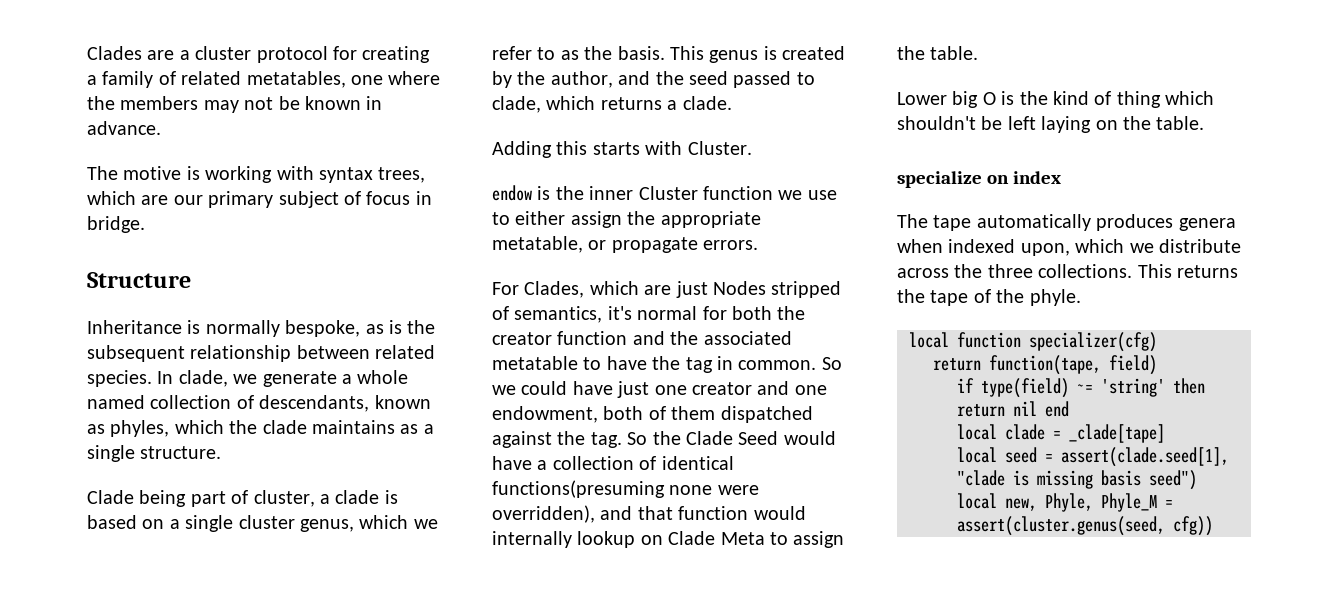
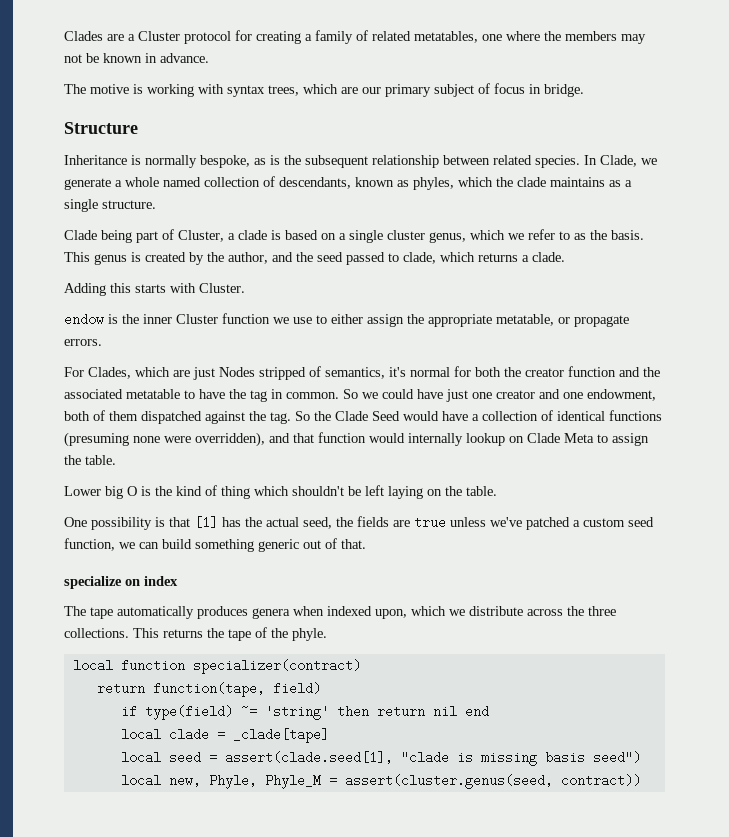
- Clades are a cluster protocol for creating a family of related metatables, one where the members may not be known in advance.
+ Clades are a Cluster protocol for creating a family of related metatables, one where the members may not be known in advance.
- In clade, we generate a whole named collection of descendants, known as phyles, which the clade maintains as a single structure.
+ In Clade, we generate a whole named collection of descendants, known as phyles, which the clade maintains as a single structure.
- Clade being part of cluster, a clade is based on a single cluster genus, which we refer to as the basis.
+ Clade being part of Cluster, a clade is based on a single cluster genus, which we refer to as the basis.
- So the Clade Seed would have a collection of identical functions(presuming none were overridden), and that function would internally lookup on Clade Meta to assign the table.
+ So the Clade Seed would have a collection of identical functions (presuming none were overridden), and that function would internally lookup on Clade Meta to assign the table.
+ One possibility is that [1] has the actual seed, the fields are true unless we've patched a custom seed function, we can build something generic out of that.
- local function specializer(cfg)
+ local function specializer(contract)
- local new, Phyle, Phyle_M = assert(cluster.genus(seed, cfg))
+ local new, Phyle, Phyle_M = assert(cluster.genus(seed, contract))

